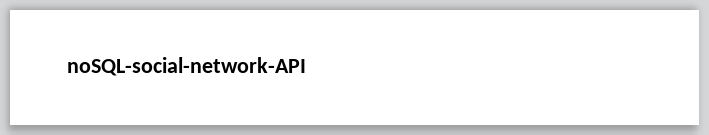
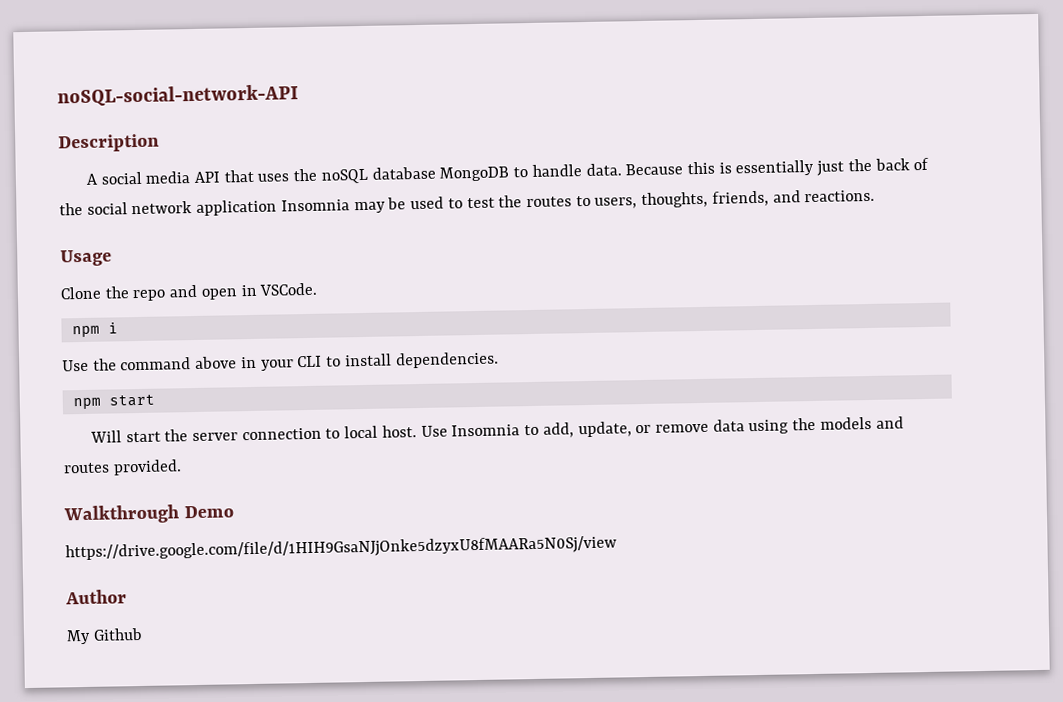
+ Description
+ A social media API that uses the noSQL database MongoDB to handle data. Because this is essentially just the back of the social network application Insomnia may be used to test the routes to users, thoughts, friends, and reactions.
+ Usage
+ Clone the repo and open in VSCode.
+ npm i
+ Use the command above in your CLI to install dependencies.
+ npm start
+ Will start the server connection to local host. Use Insomnia to add, update, or remove data using the models and routes provided.
+ Walkthrough Demo
+ https://drive.google.com/file/d/1HIH9GsaNJjOnke5dzyxU8fMAARa5N0Sj/view
+ Author
+ My Github

